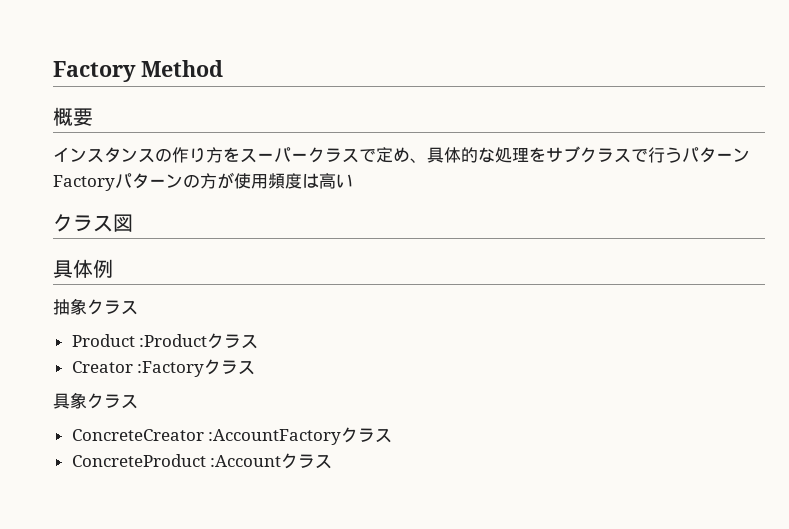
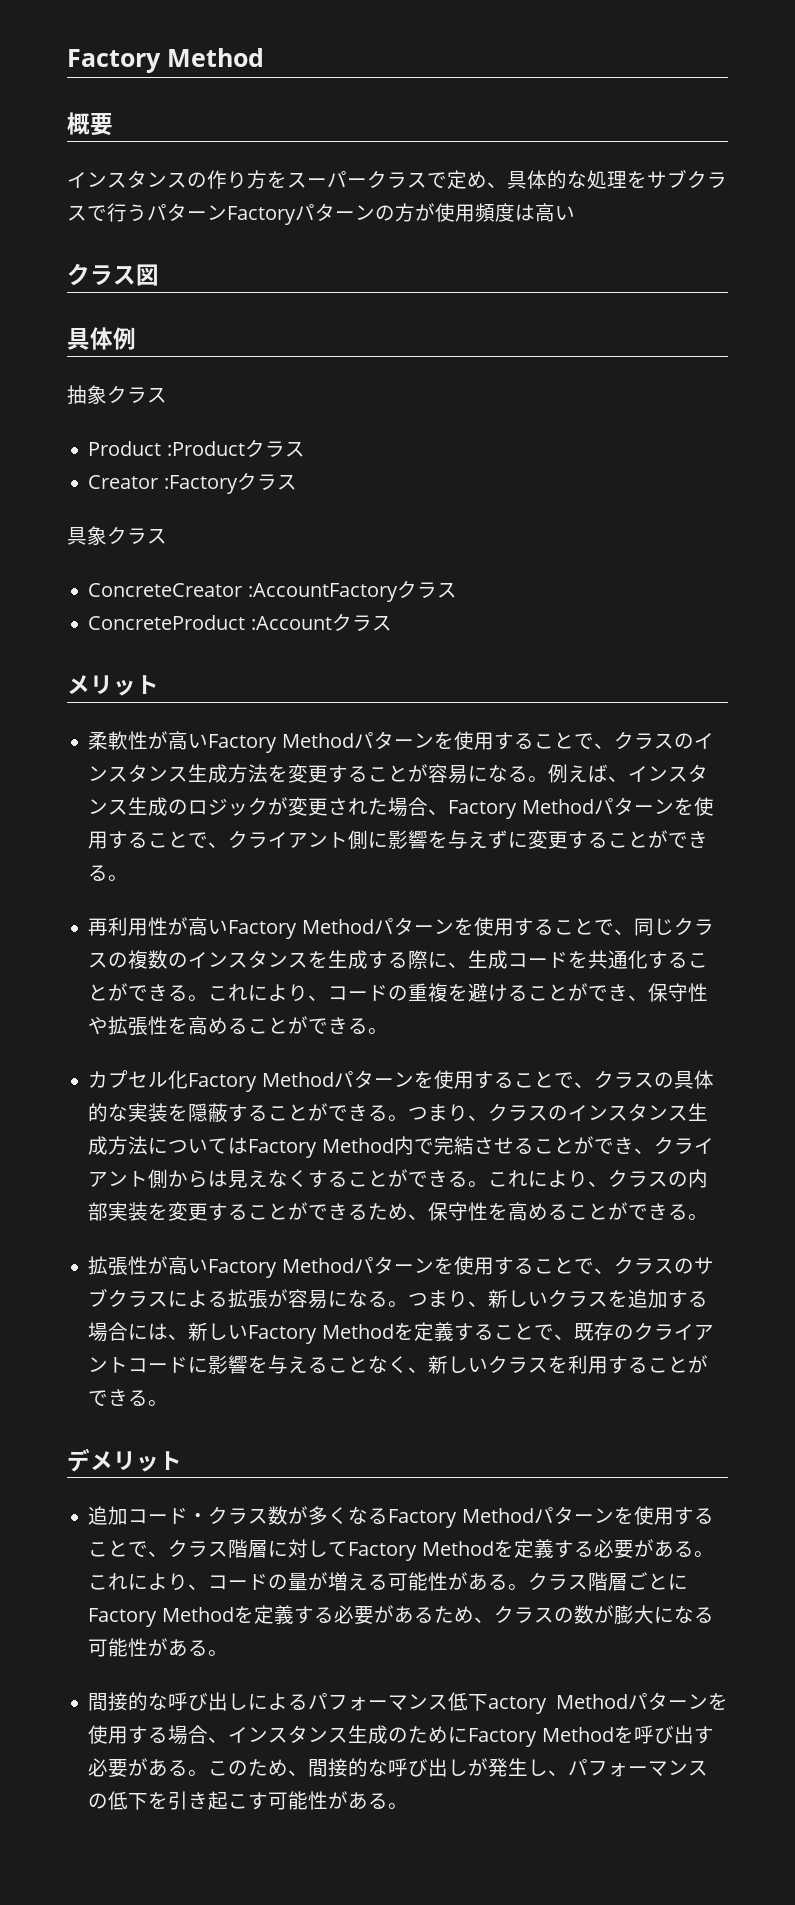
  ConcreteProduct :Accountクラス
+ メリット
+ 柔軟性が高いFactory Methodパターンを使用することで、クラスのインスタンス生成方法を変更することが容易になる。例えば、インスタンス生成のロジックが変更された場合、Factory Methodパターンを使用することで、クライアント側に影響を与えずに変更することができる。
+ 再利用性が高いFactory Methodパターンを使用することで、同じクラスの複数のインスタンスを生成する際に、生成コードを共通化することができる。これにより、コードの重複を避けることができ、保守性や拡張性を高めることができる。
+ カプセル化Factory Methodパターンを使用することで、クラスの具体的な実装を隠蔽することができる。つまり、クラスのインスタンス生成方法についてはFactory Method内で完結させることができ、クライアント側からは見えなくすることができる。これにより、クラスの内部実装を変更することができるため、保守性を高めることができる。
+ 拡張性が高いFactory Methodパターンを使用することで、クラスのサブクラスによる拡張が容易になる。つまり、新しいクラスを追加する場合には、新しいFactory Methodを定義することで、既存のクライアントコードに影響を与えることなく、新しいクラスを利用することができる。
+ デメリット
+ 追加コード・クラス数が多くなるFactory Methodパターンを使用することで、クラス階層に対してFactory Methodを定義する必要がある。これにより、コードの量が増える可能性がある。クラス階層ごとにFactory Methodを定義する必要があるため、クラスの数が膨大になる可能性がある。
+ 間接的な呼び出しによるパフォーマンス低下actory Methodパターンを使用する場合、インスタンス生成のためにFactory Methodを呼び出す必要がある。このため、間接的な呼び出しが発生し、パフォーマンスの低下を引き起こす可能性がある。

